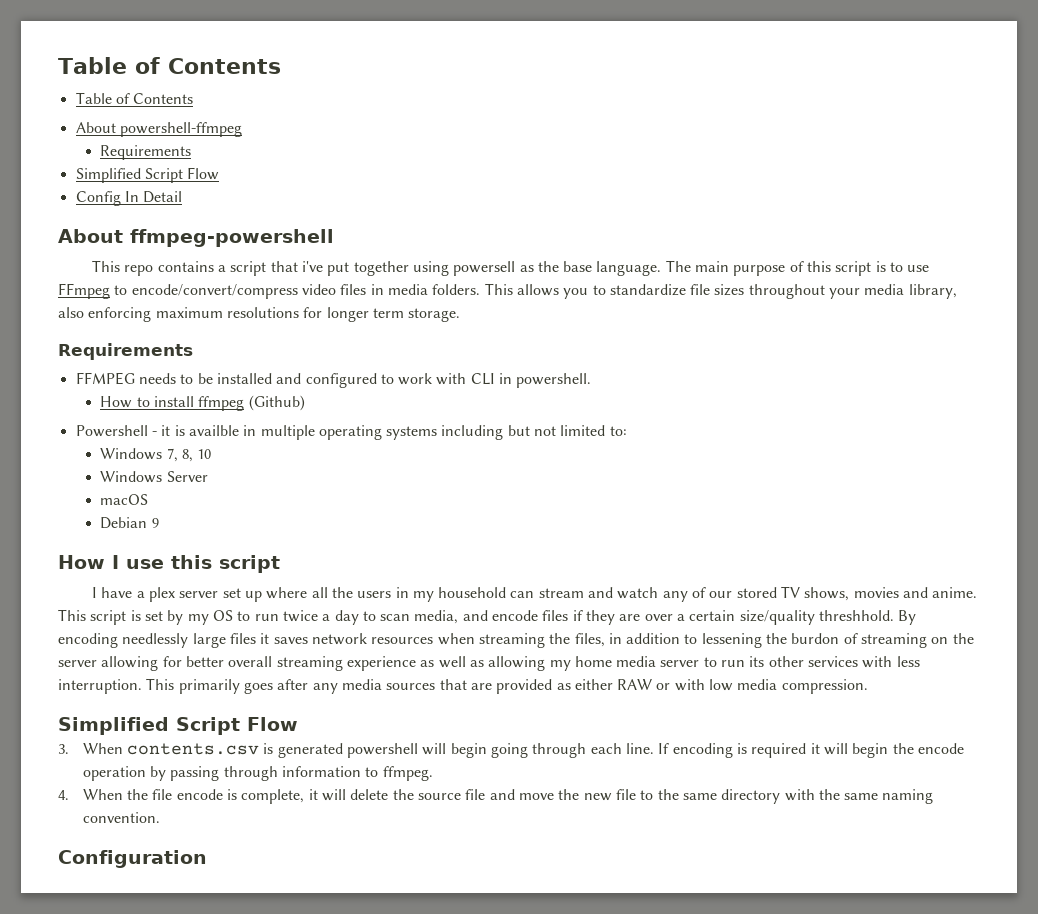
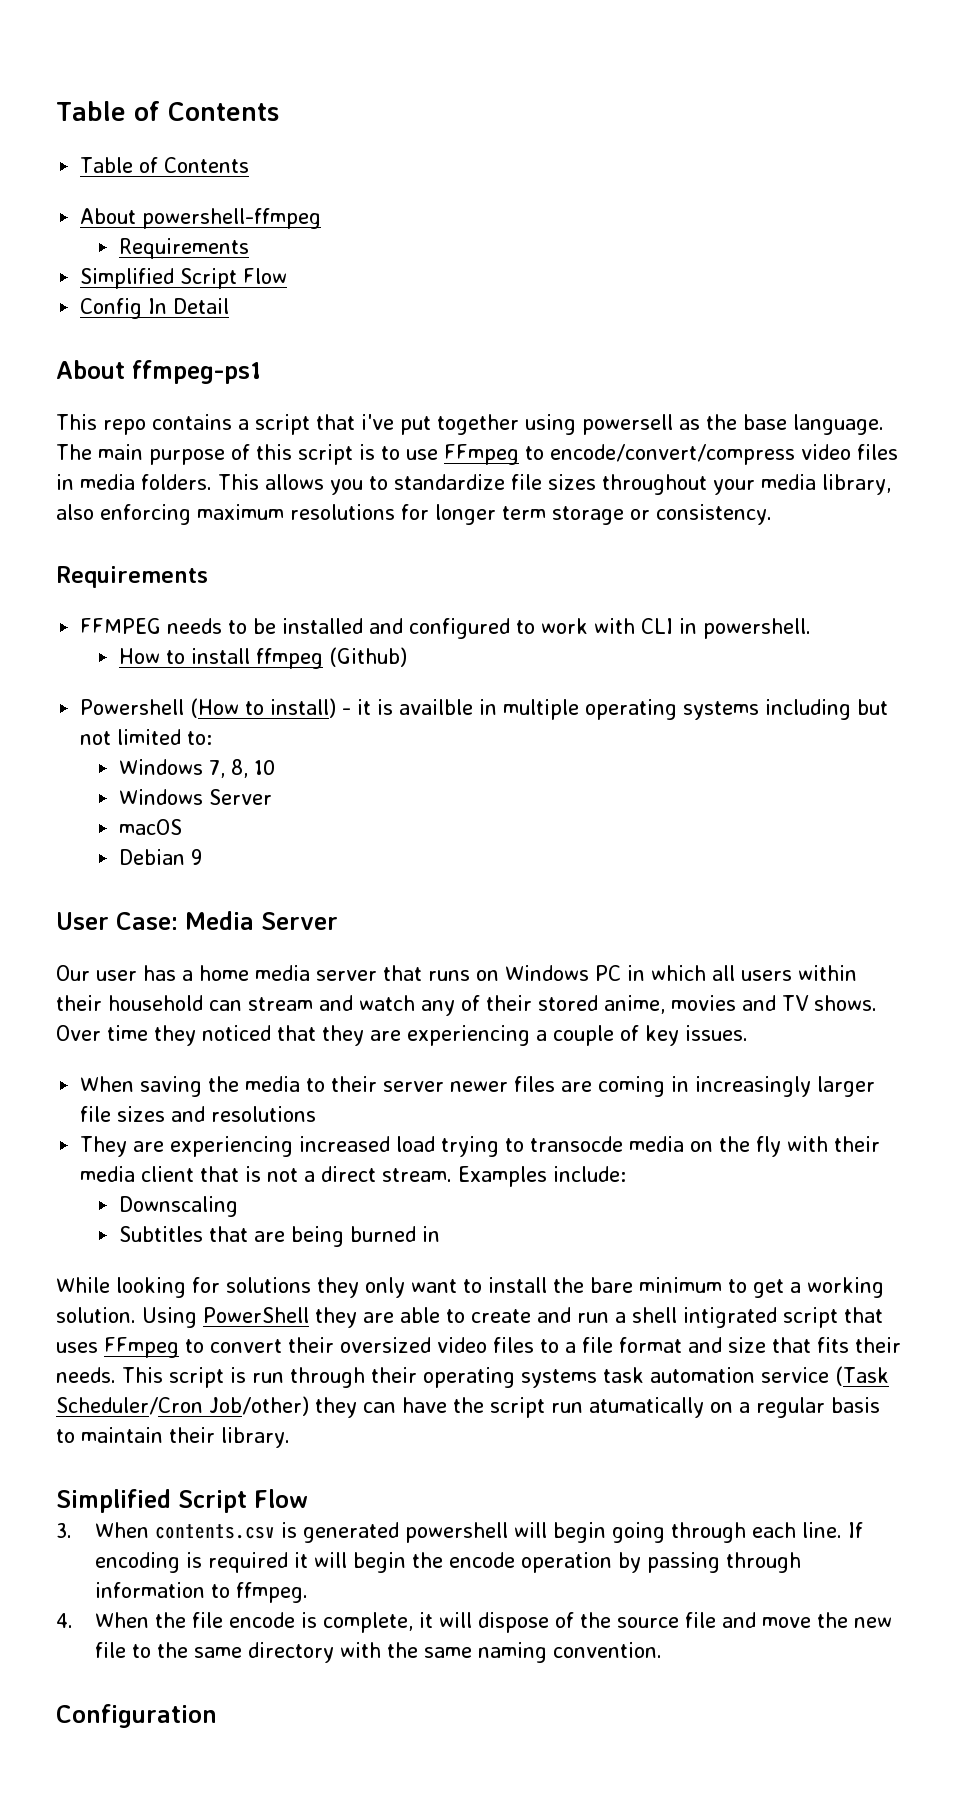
- About ffmpeg-powershell
+ About ffmpeg-ps1
- This allows you to standardize file sizes throughout your media library, also enforcing maximum resolutions for longer term storage.
+ This allows you to standardize file sizes throughout your media library, also enforcing maximum resolutions for longer term storage or consistency.
- Powershell - it is availble in multiple operating systems including but not limited to:
+ Powershell (How to install) - it is availble in multiple operating systems including but not limited to:
- How I use this script
- I have a plex server set up where all the users in my household can stream and watch any of our stored TV shows, movies and anime. This script is set by my OS to run twice a day to scan media, and encode files if they are over a certain size/quality threshhold. By encoding needlessly large files it saves network resources when streaming the files, in addition to lessening the burdon of streaming on the server allowing for better overall streaming experience as well as allowing my home media server to run its other services with less interruption. This primarily goes after any media sources that are provided as either RAW or with low media compression.
+ User Case: Media Server
+ Our user has a home media server that runs on Windows PC in which all users within their household can stream and watch any of their stored anime, movies and TV shows. Over time they noticed that they are experiencing a couple of key issues.
+ When saving the media to their server newer files are coming in increasingly larger file sizes and resolutions
+ They are experiencing increased load trying to transocde media on the fly with their media client that is not a direct stream. Examples include:
+ Downscaling
+ Subtitles that are being burned in
+ While looking for solutions they only want to install the bare minimum to get a working solution. Using PowerShell they are able to create and run a shell intigrated script that uses FFmpeg to convert their oversized video files to a file format and size that fits their needs. This script is run through their operating systems task automation service (Task Scheduler/Cron Job/other) they can have the script run atumatically on a regular basis to maintain their library.
- 4. When the file encode is complete, it will delete the source file and move the new file to the same directory with the same naming convention.
+ 4. When the file encode is complete, it will dispose of the source file and move the new file to the same directory with the same naming convention.

